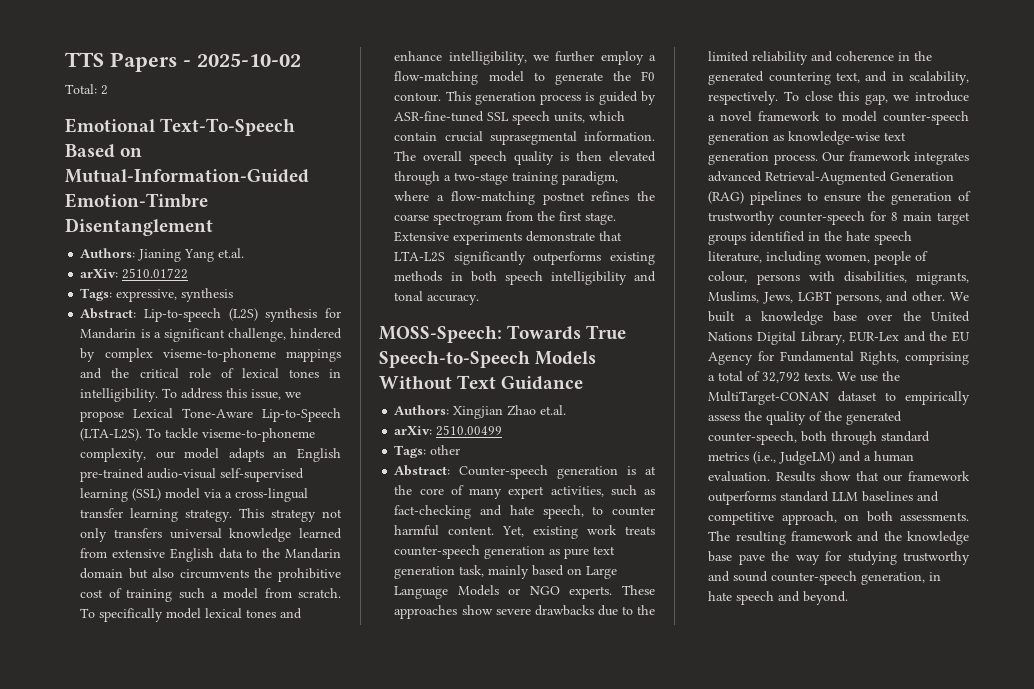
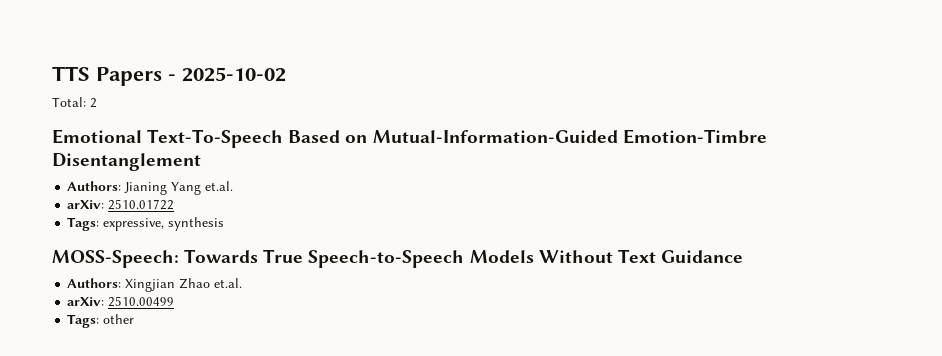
- Abstract: Lip-to-speech (L2S) synthesis for Mandarin is a significant challenge, hindered by complex viseme-to-phoneme mappings and the critical role of lexical tones in intelligibility. To address this issue, we propose Lexical Tone-Aware Lip-to-Speech (LTA-L2S). To tackle viseme-to-phoneme complexity, our model adapts an English pre-trained audio-visual self-supervised learning (SSL) model via a cross-lingual transfer learning strategy. This strategy not only transfers universal knowledge learned from extensive English data to the Mandarin domain but also circumvents the prohibitive cost of training such a model from scratch. To specifically model lexical tones and enhance intelligibility, we further employ a flow-matching model to generate the F0 contour. This generation process is guided by ASR-fine-tuned SSL speech units, which contain crucial suprasegmental information. The overall speech quality is then elevated through a two-stage training paradigm, where a flow-matching postnet refines the coarse spectrogram from the first stage. Extensive experiments demonstrate that LTA-L2S significantly outperforms existing methods in both speech intelligibility and tonal accuracy.
- Abstract: Counter-speech generation is at the core of many expert activities, such as fact-checking and hate speech, to counter harmful content. Yet, existing work treats counter-speech generation as pure text generation task, mainly based on Large Language Models or NGO experts. These approaches show severe drawbacks due to the limited reliability and coherence in the generated countering text, and in scalability, respectively. To close this gap, we introduce a novel framework to model counter-speech generation as knowledge-wise text generation process. Our framework integrates advanced Retrieval-Augmented Generation (RAG) pipelines to ensure the generation of trustworthy counter-speech for 8 main target groups identified in the hate speech literature, including women, people of colour, persons with disabilities, migrants, Muslims, Jews, LGBT persons, and other. We built a knowledge base over the United Nations Digital Library, EUR-Lex and the EU Agency for Fundamental Rights, comprising a total of 32,792 texts. We use the MultiTarget-CONAN dataset to empirically assess the quality of the generated counter-speech, both through standard metrics (i.e., JudgeLM) and a human evaluation. Results show that our framework outperforms standard LLM baselines and competitive approach, on both assessments. The resulting framework and the knowledge base pave the way for studying trustworthy and sound counter-speech generation, in hate speech and beyond.

